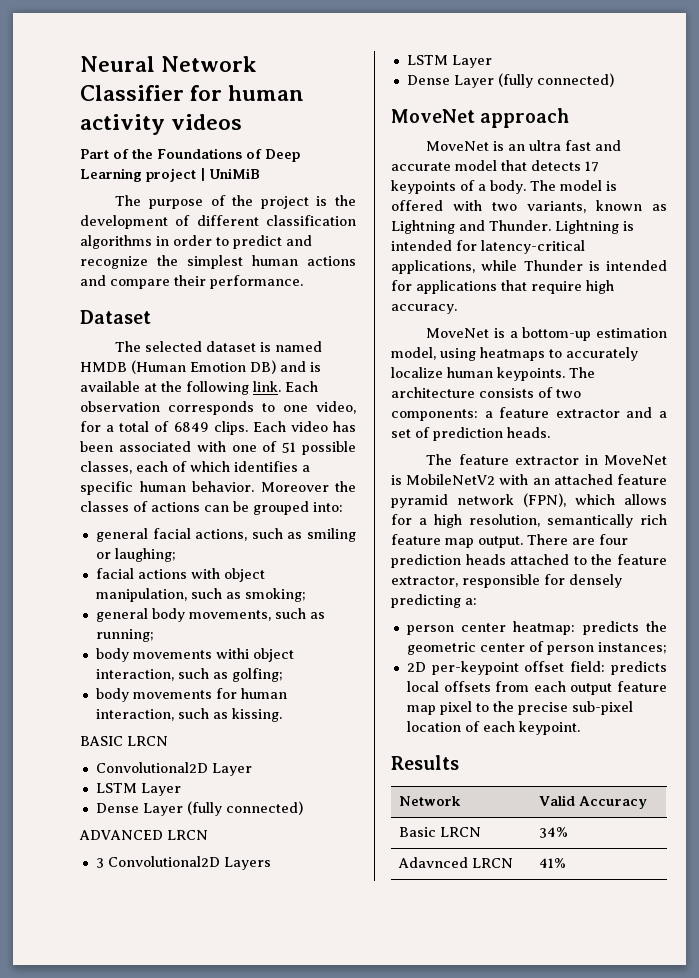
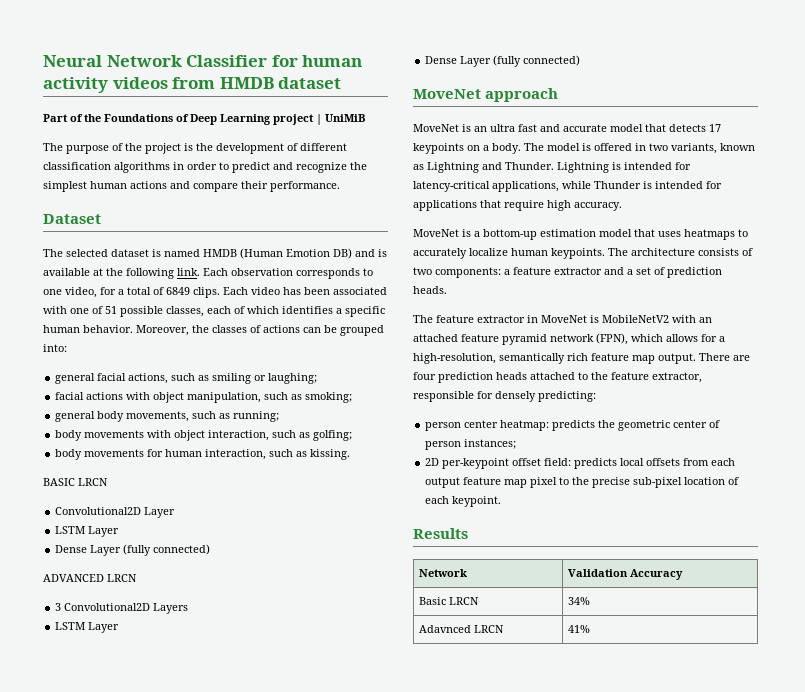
- Neural Network Classifier for human activity videos
+ Neural Network Classifier for human activity videos from HMDB dataset
- Moreover the classes of actions can be grouped into:
+ Moreover, the classes of actions can be grouped into:
- body movements withi object interaction, such as golfing;
+ body movements with object interaction, such as golfing;
- MoveNet is an ultra fast and accurate model that detects 17 keypoints of a body.
+ MoveNet is an ultra fast and accurate model that detects 17 keypoints on a body.
- The model is offered with two variants, known as Lightning and Thunder.
+ The model is offered in two variants, known as Lightning and Thunder.
- MoveNet is a bottom-up estimation model, using heatmaps to accurately localize human keypoints.
+ MoveNet is a bottom-up estimation model that uses heatmaps to accurately localize human keypoints.
- The feature extractor in MoveNet is MobileNetV2 with an attached feature pyramid network (FPN), which allows for a high resolution, semantically rich feature map output.
+ The feature extractor in MoveNet is MobileNetV2 with an attached feature pyramid network (FPN), which allows for a high-resolution, semantically rich feature map output.
- There are four prediction heads attached to the feature extractor, responsible for densely predicting a:
+ There are four prediction heads attached to the feature extractor, responsible for densely predicting:
- Network | Valid Accuracy
+ Network | Validation Accuracy

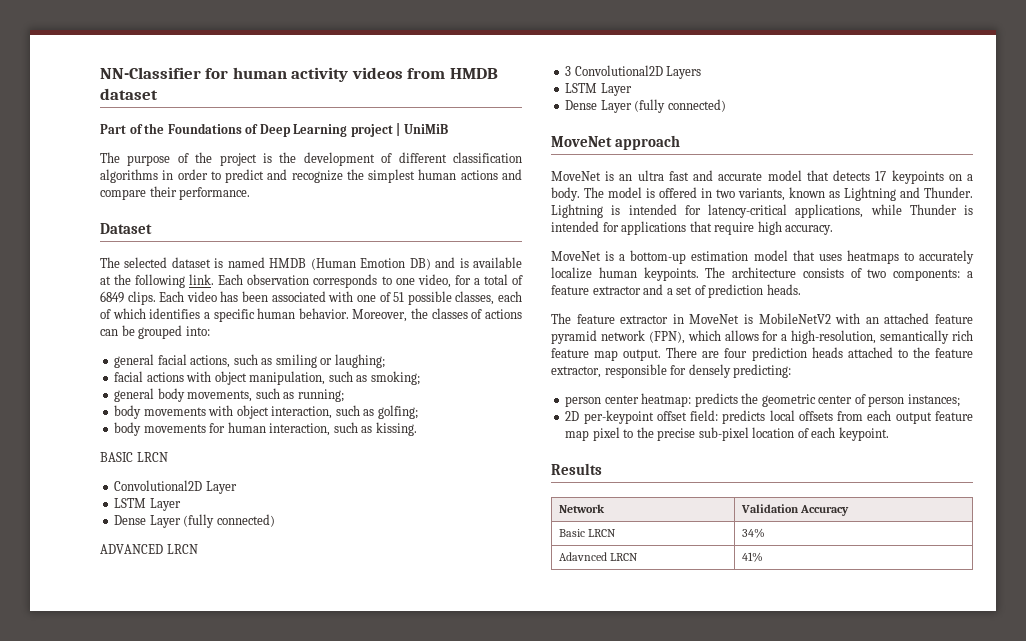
- Neural Network Classifier for human activity videos from HMDB dataset
+ NN-Classifier for human activity videos from HMDB dataset

